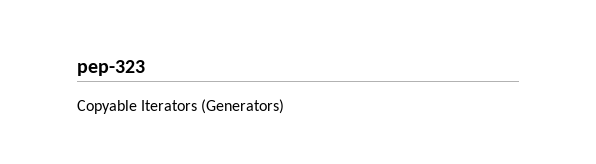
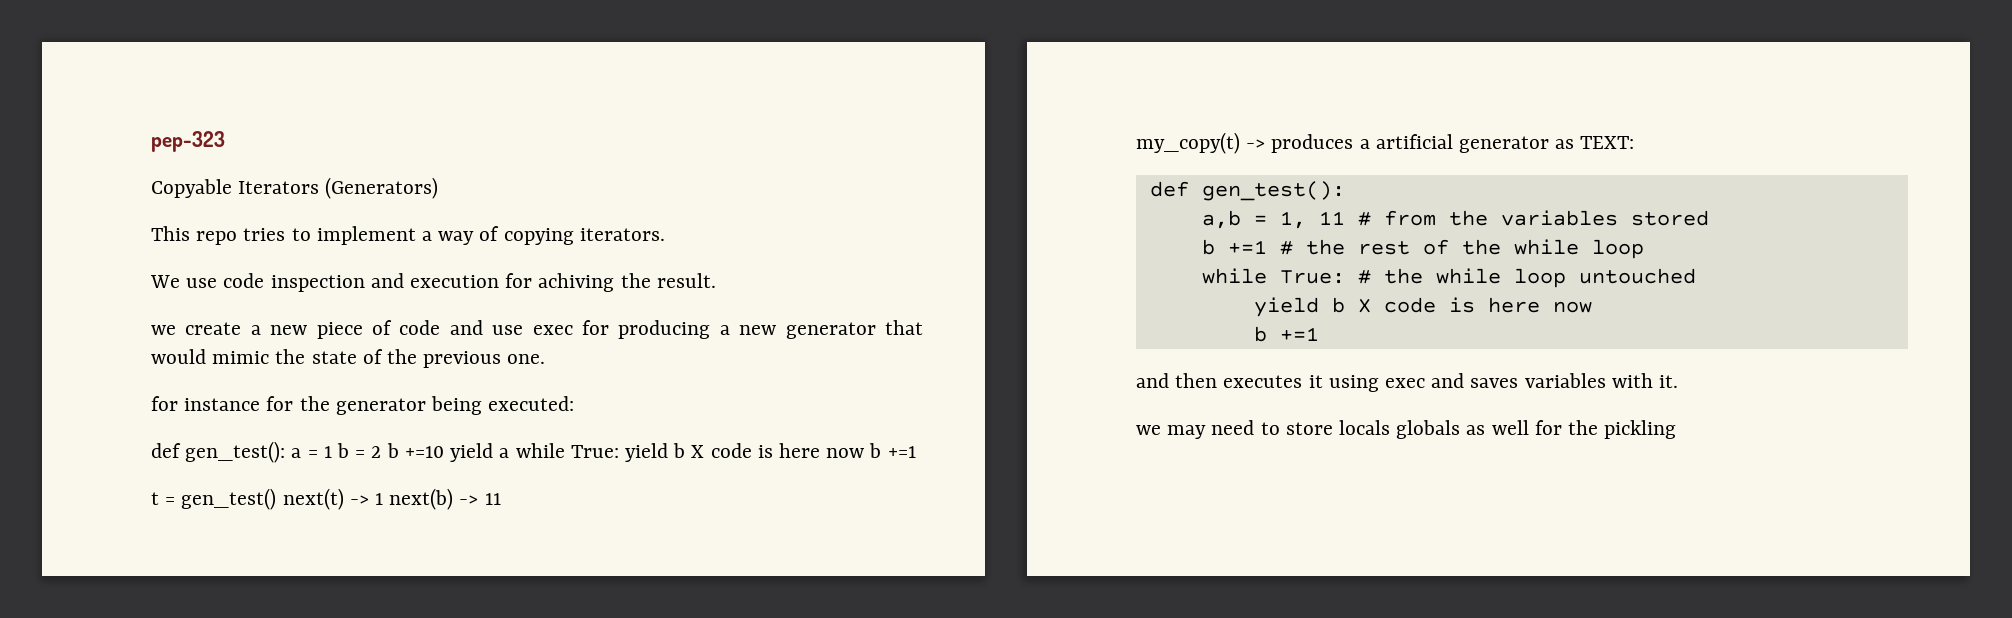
+ This repo tries to implement a way of copying iterators.
+ We use code inspection and execution for achiving the result.
+ we create a new piece of code and use exec for producing a new generator that would mimic the state of the previous one.
+ for instance for the generator being executed:
+ def gen_test(): a = 1 b = 2 b +=10 yield a while True: yield b X code is here now b +=1
+ t = gen_test() next(t) -> 1 next(b) -> 11
+ my_copy(t) -> produces a artificial generator as TEXT:
+ def gen_test():
+ a,b = 1, 11 # from the variables stored
+ b +=1 # the rest of the while loop
+ while True: # the while loop untouched
+ yield b X code is here now
+ b +=1
+ and then executes it using exec and saves variables with it.
+ we may need to store locals globals as well for the pickling

